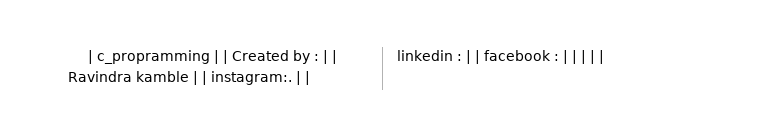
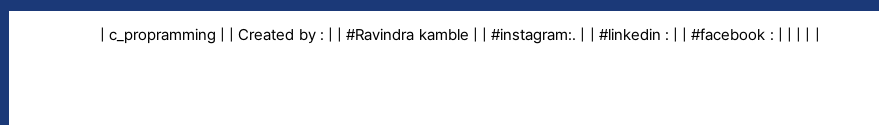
- | c_propramming | | Created by : | | Ravindra kamble | | instagram:. | | linkedin : | | facebook : | | | | |
+ | c_propramming | | Created by : | | #Ravindra kamble | | #instagram:. | | #linkedin : | | #facebook : | | | | |

